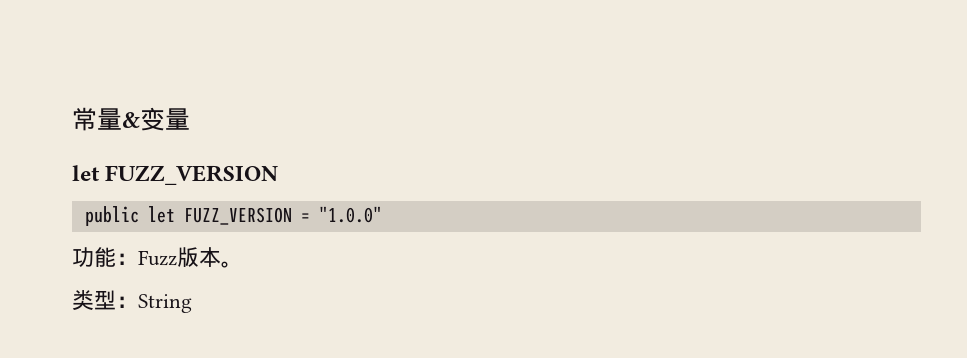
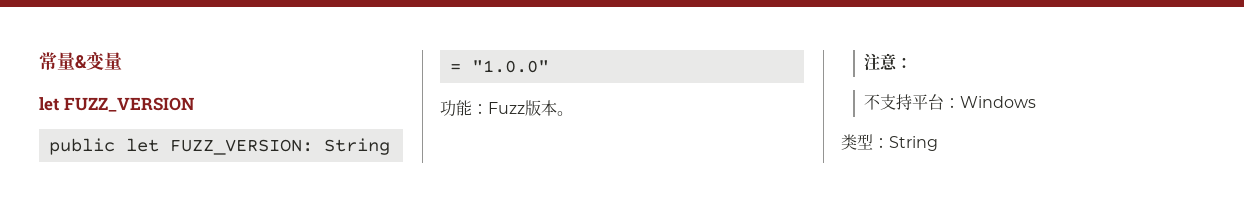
- public let FUZZ_VERSION = "1.0.0"
+ public let FUZZ_VERSION: String = "1.0.0"
+ 注意：
+ 不支持平台：Windows

